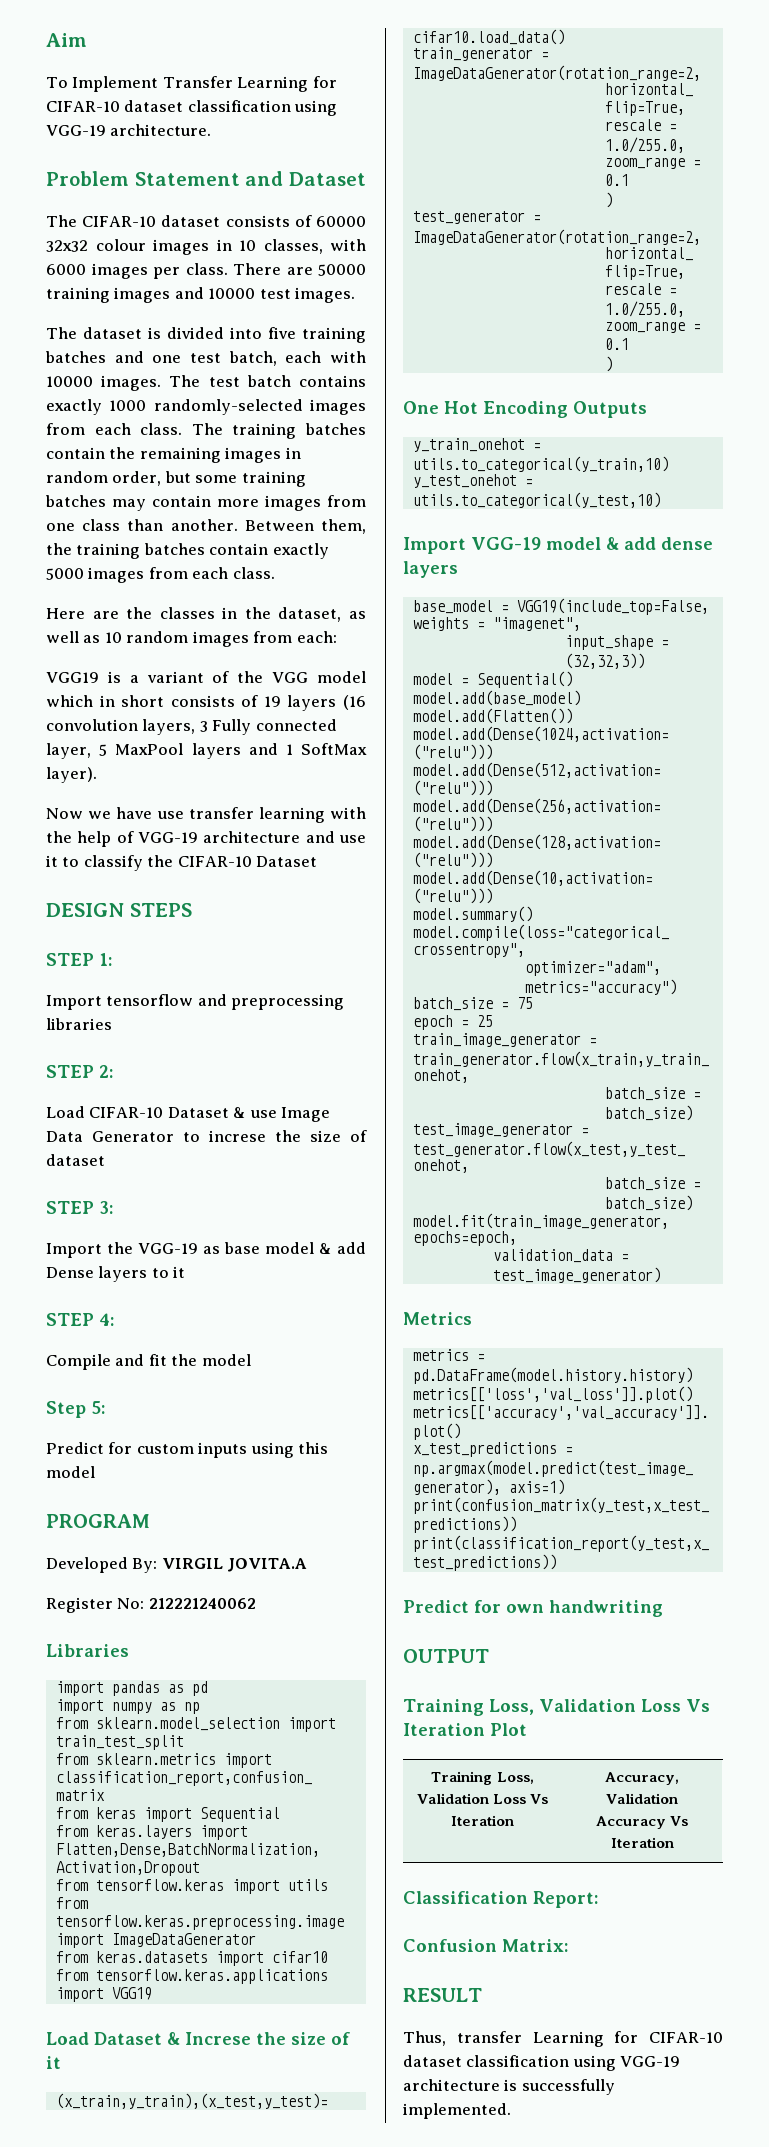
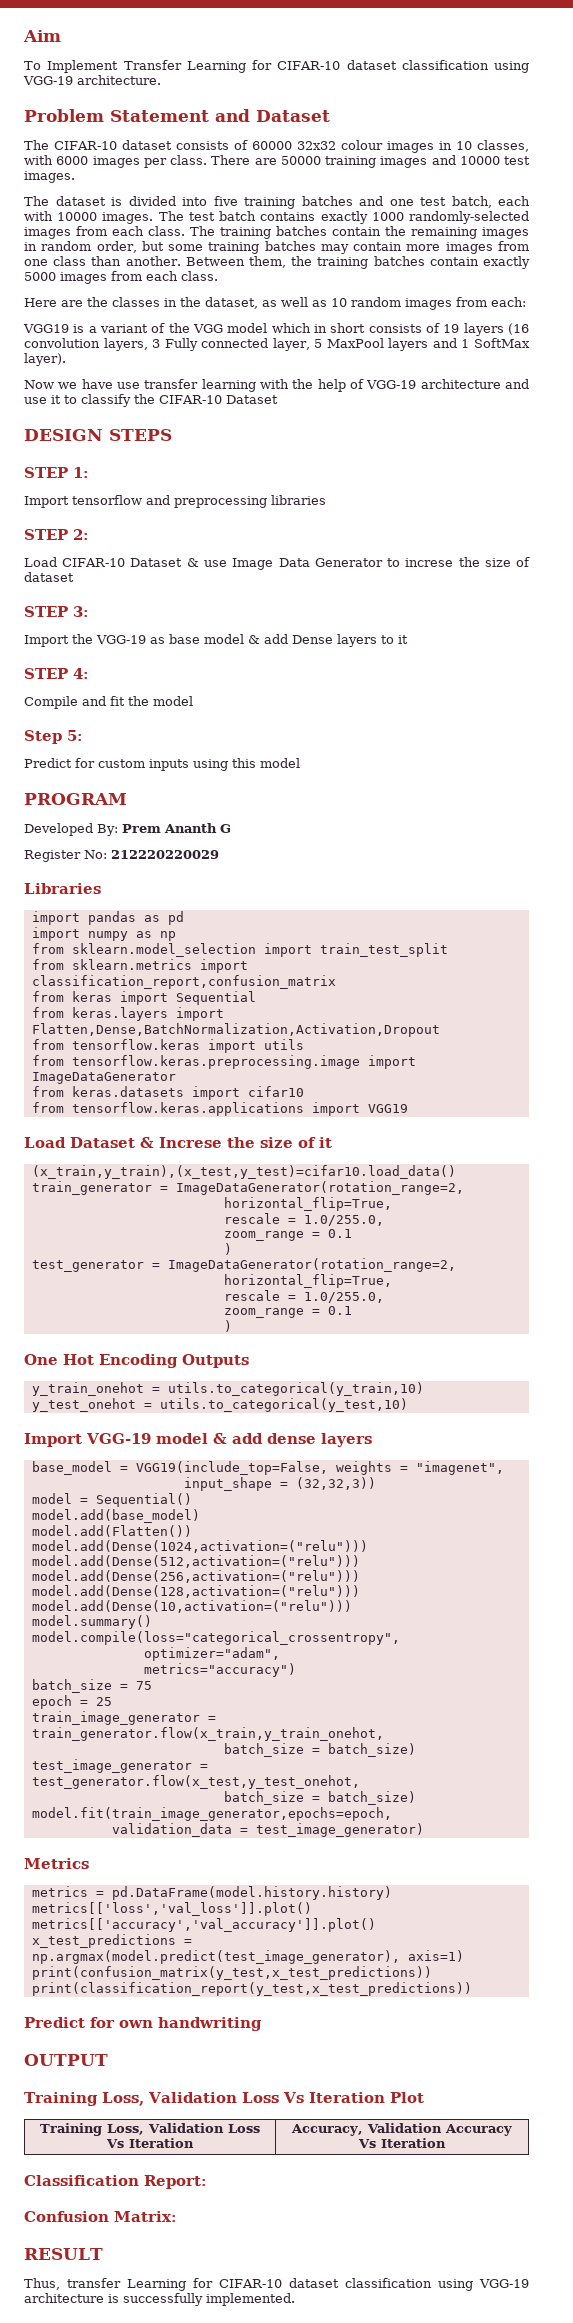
- Developed By: VIRGIL JOVITA.A
+ Developed By: Prem Ananth G
- Register No: 212221240062
+ Register No: 212220220029

